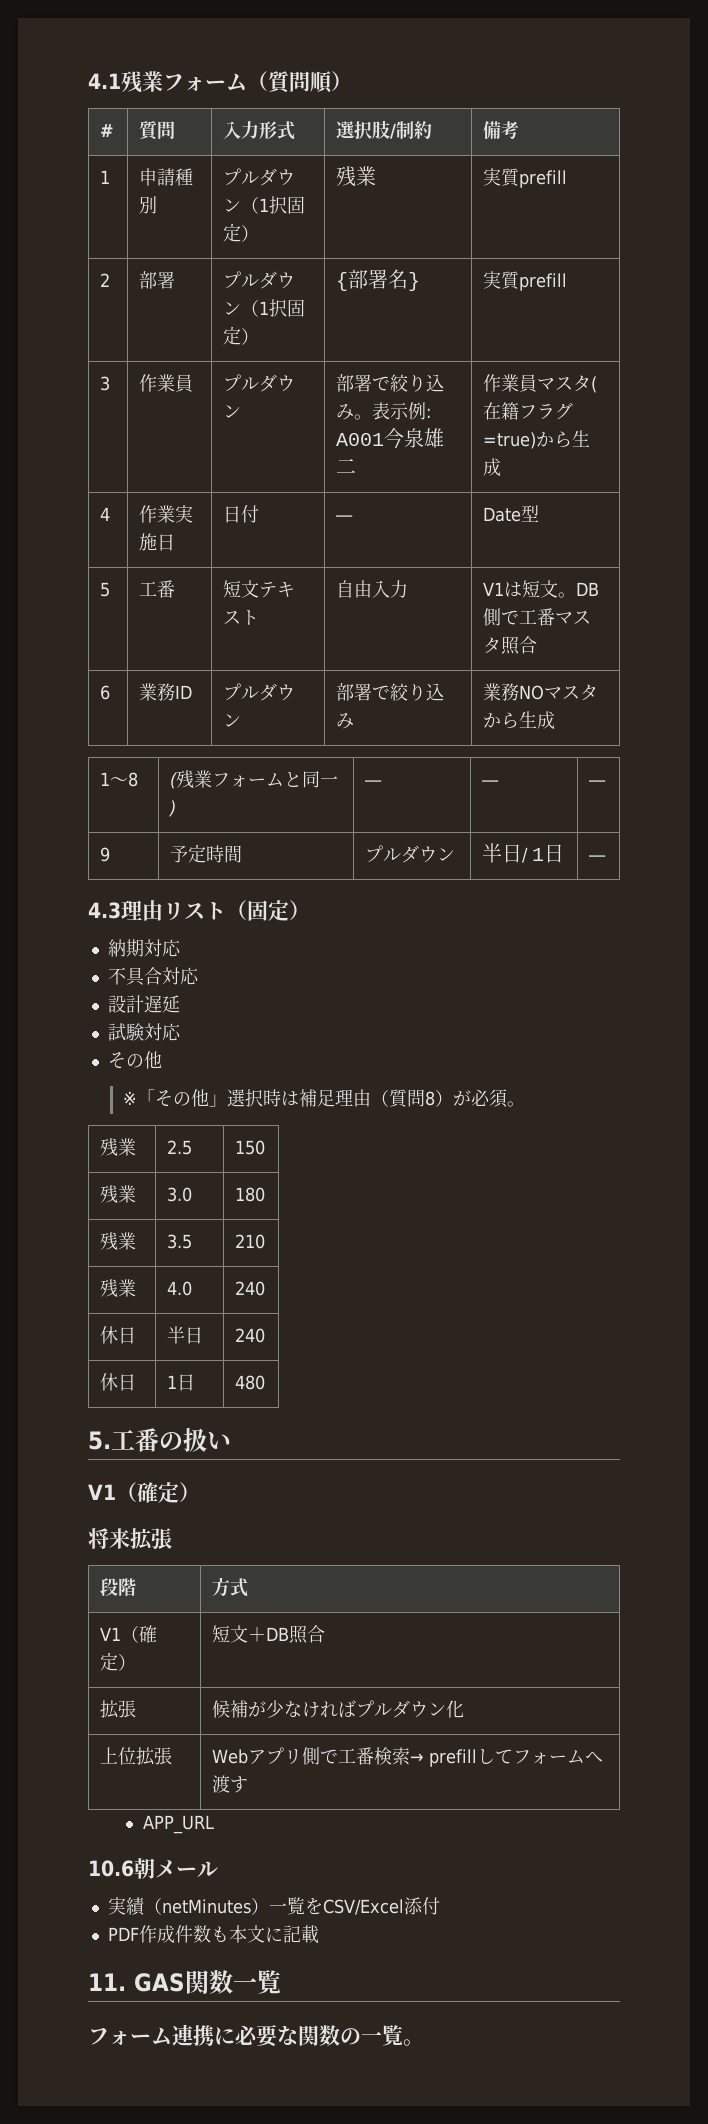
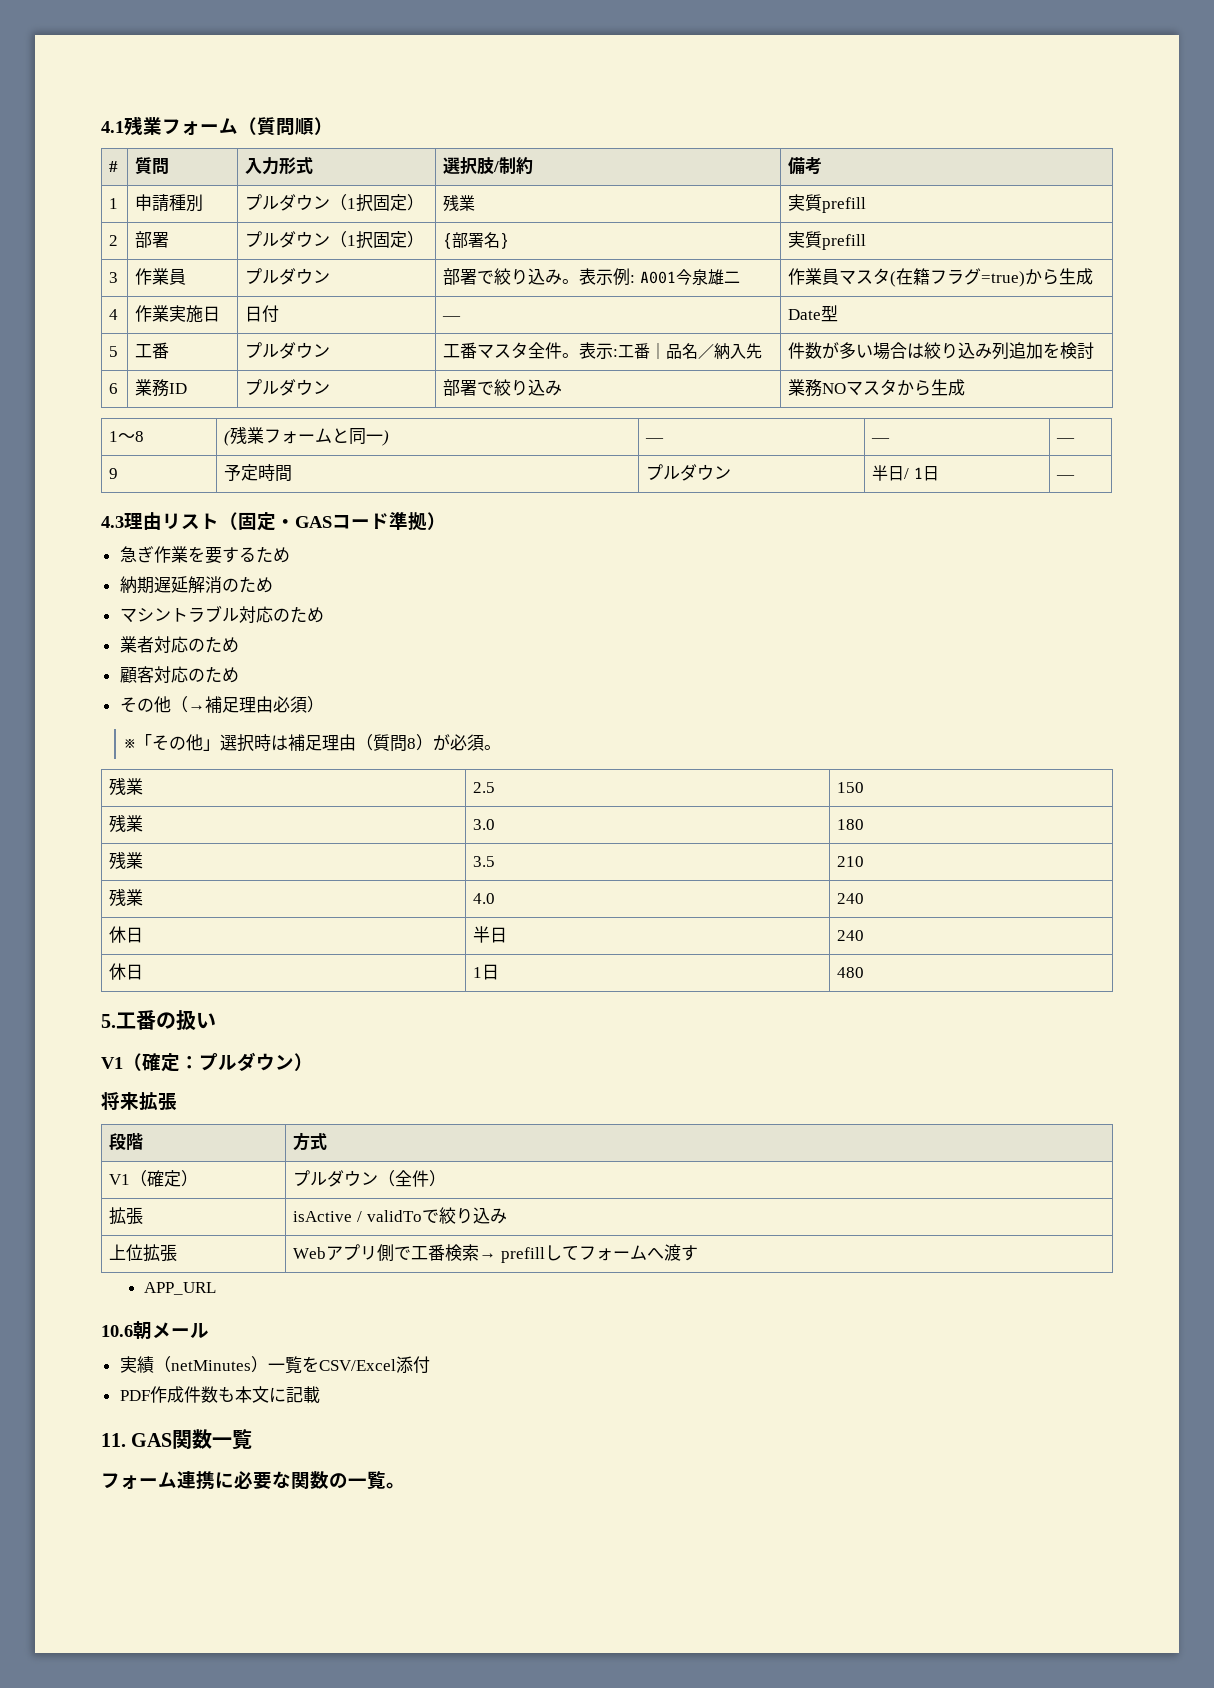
- 5 | 工番 | 短文テキスト | 自由入力 | V1は短文。DB側で工番マスタ照合
+ 5 | 工番 | プルダウン | 工番マスタ全件。表示:工番｜品名／納入先 | 件数が多い場合は絞り込み列追加を検討
- 4.3理由リスト（固定）
- 納期対応
- 不具合対応
- 設計遅延
- 試験対応
- その他
+ 4.3理由リスト（固定・GASコード準拠）
+ 急ぎ作業を要するため
+ 納期遅延解消のため
+ マシントラブル対応のため
+ 業者対応のため
+ 顧客対応のため
+ その他（→補足理由必須）
  5.工番の扱い
- V1（確定）
+ V1（確定：プルダウン）
- V1（確定） | 短文＋DB照合
- 拡張 | 候補が少なければプルダウン化
+ V1（確定） | プルダウン（全件）
+ 拡張 | isActive / validToで絞り込み

